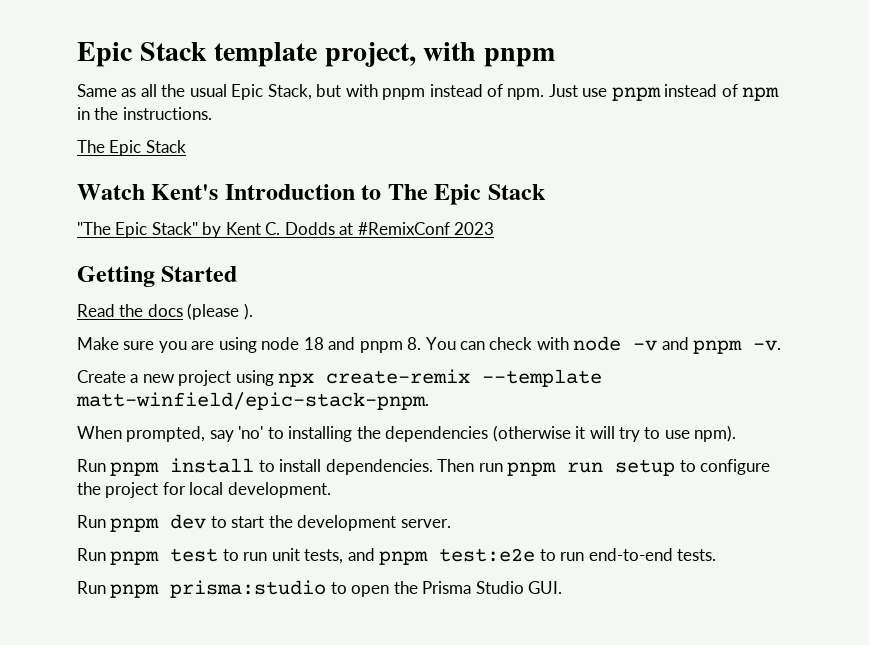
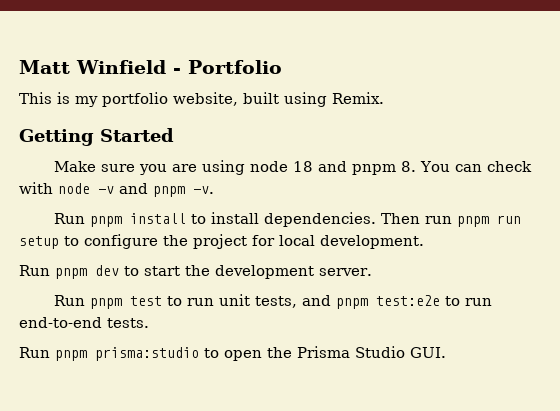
- Epic Stack template project, with pnpm
- Same as all the usual Epic Stack, but with pnpm instead of npm. Just use pnpm instead of npm in the instructions.
- The Epic Stack
- Watch Kent's Introduction to The Epic Stack
- "The Epic Stack" by Kent C. Dodds at #RemixConf 2023
+ Matt Winfield - Portfolio
+ This is my portfolio website, built using Remix.
  Getting Started
- Read the docs (please ).
- Create a new project using npx create-remix --template matt-winfield/epic-stack-pnpm.
- When prompted, say 'no' to installing the dependencies (otherwise it will try to use npm).

